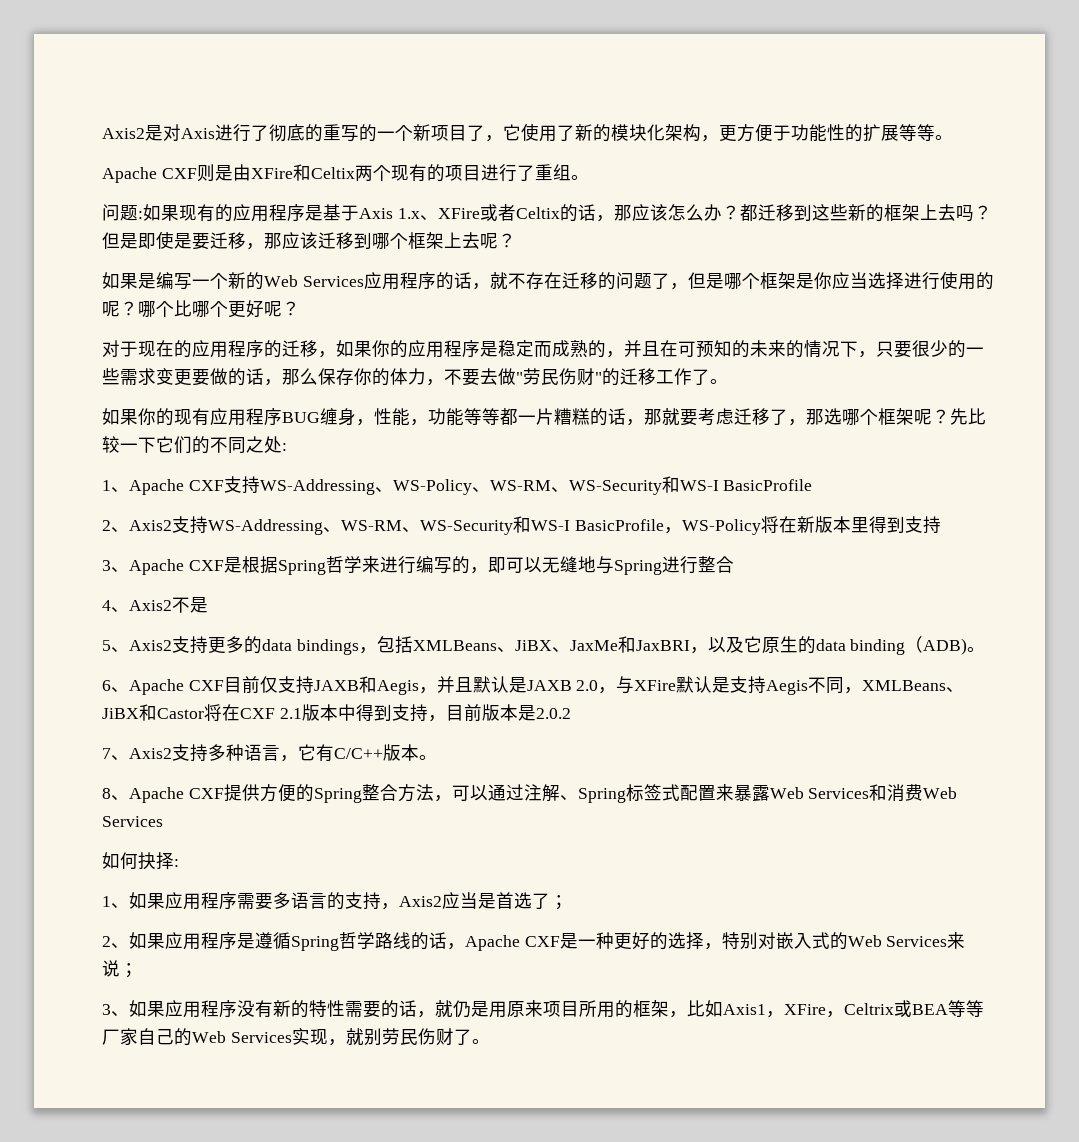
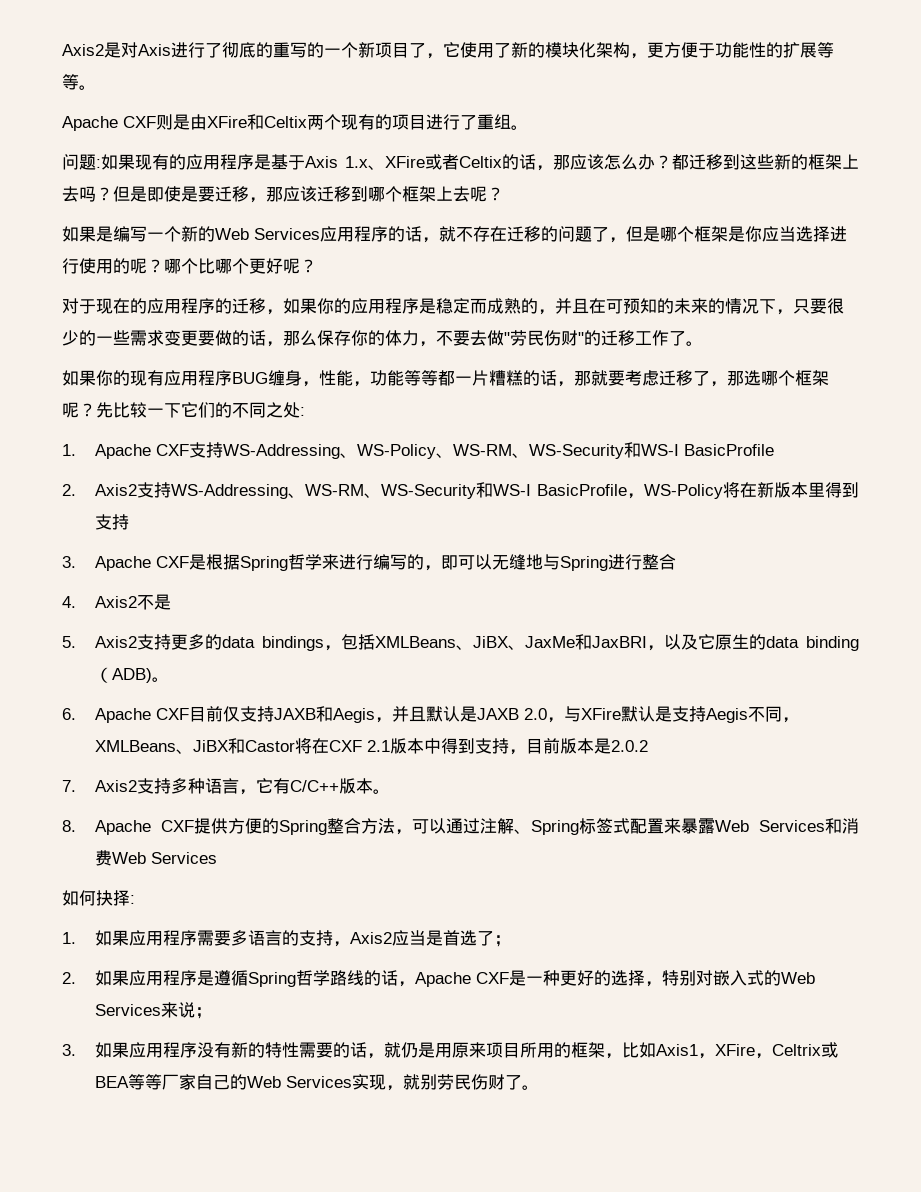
- 1、Apache CXF支持WS-Addressing、WS-Policy、WS-RM、WS-Security和WS-I BasicProfile
+ 1. Apache CXF支持WS-Addressing、WS-Policy、WS-RM、WS-Security和WS-I BasicProfile
- 2、Axis2支持WS-Addressing、WS-RM、WS-Security和WS-I BasicProfile，WS-Policy将在新版本里得到支持
+ 2. Axis2支持WS-Addressing、WS-RM、WS-Security和WS-I BasicProfile，WS-Policy将在新版本里得到支持
- 3、Apache CXF是根据Spring哲学来进行编写的，即可以无缝地与Spring进行整合
+ 3. Apache CXF是根据Spring哲学来进行编写的，即可以无缝地与Spring进行整合
- 4、Axis2不是
+ 4. Axis2不是
- 5、Axis2支持更多的data bindings，包括XMLBeans、JiBX、JaxMe和JaxBRI，以及它原生的data binding（ADB)。
+ 5. Axis2支持更多的data bindings，包括XMLBeans、JiBX、JaxMe和JaxBRI，以及它原生的data binding（ADB)。
- 6、Apache CXF目前仅支持JAXB和Aegis，并且默认是JAXB 2.0，与XFire默认是支持Aegis不同，XMLBeans、JiBX和Castor将在CXF 2.1版本中得到支持，目前版本是2.0.2
+ 6. Apache CXF目前仅支持JAXB和Aegis，并且默认是JAXB 2.0，与XFire默认是支持Aegis不同，XMLBeans、JiBX和Castor将在CXF 2.1版本中得到支持，目前版本是2.0.2
- 7、Axis2支持多种语言，它有C/C++版本。
+ 7. Axis2支持多种语言，它有C/C++版本。
- 8、Apache CXF提供方便的Spring整合方法，可以通过注解、Spring标签式配置来暴露Web Services和消费Web Services
+ 8. Apache CXF提供方便的Spring整合方法，可以通过注解、Spring标签式配置来暴露Web Services和消费Web Services
- 1、如果应用程序需要多语言的支持，Axis2应当是首选了；
+ 1.如果应用程序需要多语言的支持，Axis2应当是首选了；
- 2、如果应用程序是遵循Spring哲学路线的话，Apache CXF是一种更好的选择，特别对嵌入式的Web Services来说；
+ 2.如果应用程序是遵循Spring哲学路线的话，Apache CXF是一种更好的选择，特别对嵌入式的Web Services来说；
- 3、如果应用程序没有新的特性需要的话，就仍是用原来项目所用的框架，比如Axis1，XFire，Celtrix或BEA等等厂家自己的Web Services实现，就别劳民伤财了。
+ 3.如果应用程序没有新的特性需要的话，就仍是用原来项目所用的框架，比如Axis1，XFire，Celtrix或BEA等等厂家自己的Web Services实现，就别劳民伤财了。

